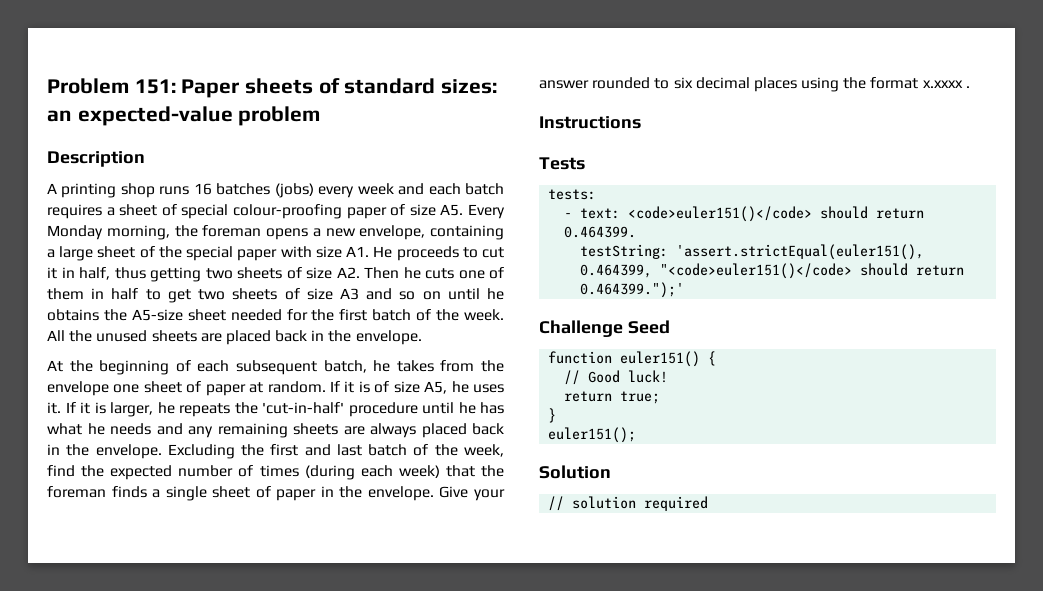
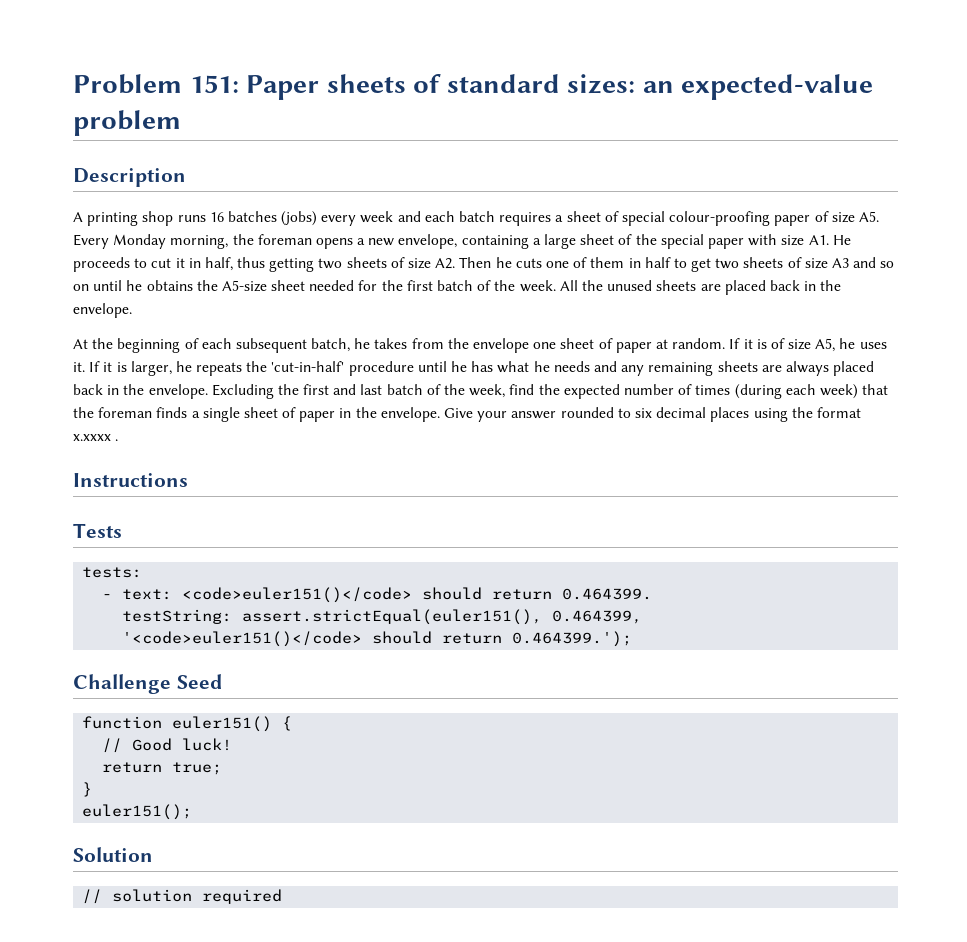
- testString: 'assert.strictEqual(euler151(), 0.464399, "<code>euler151()</code> should return 0.464399.");'
+ testString: assert.strictEqual(euler151(), 0.464399, '<code>euler151()</code> should return 0.464399.');

